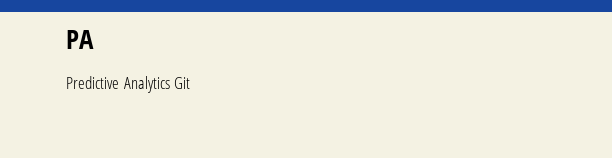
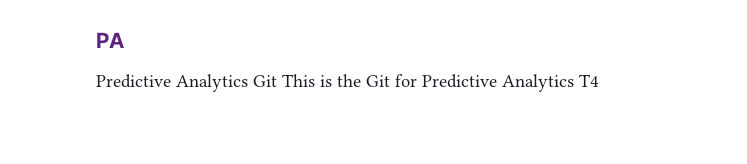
- Predictive Analytics Git
+ Predictive Analytics Git This is the Git for Predictive Analytics T4

